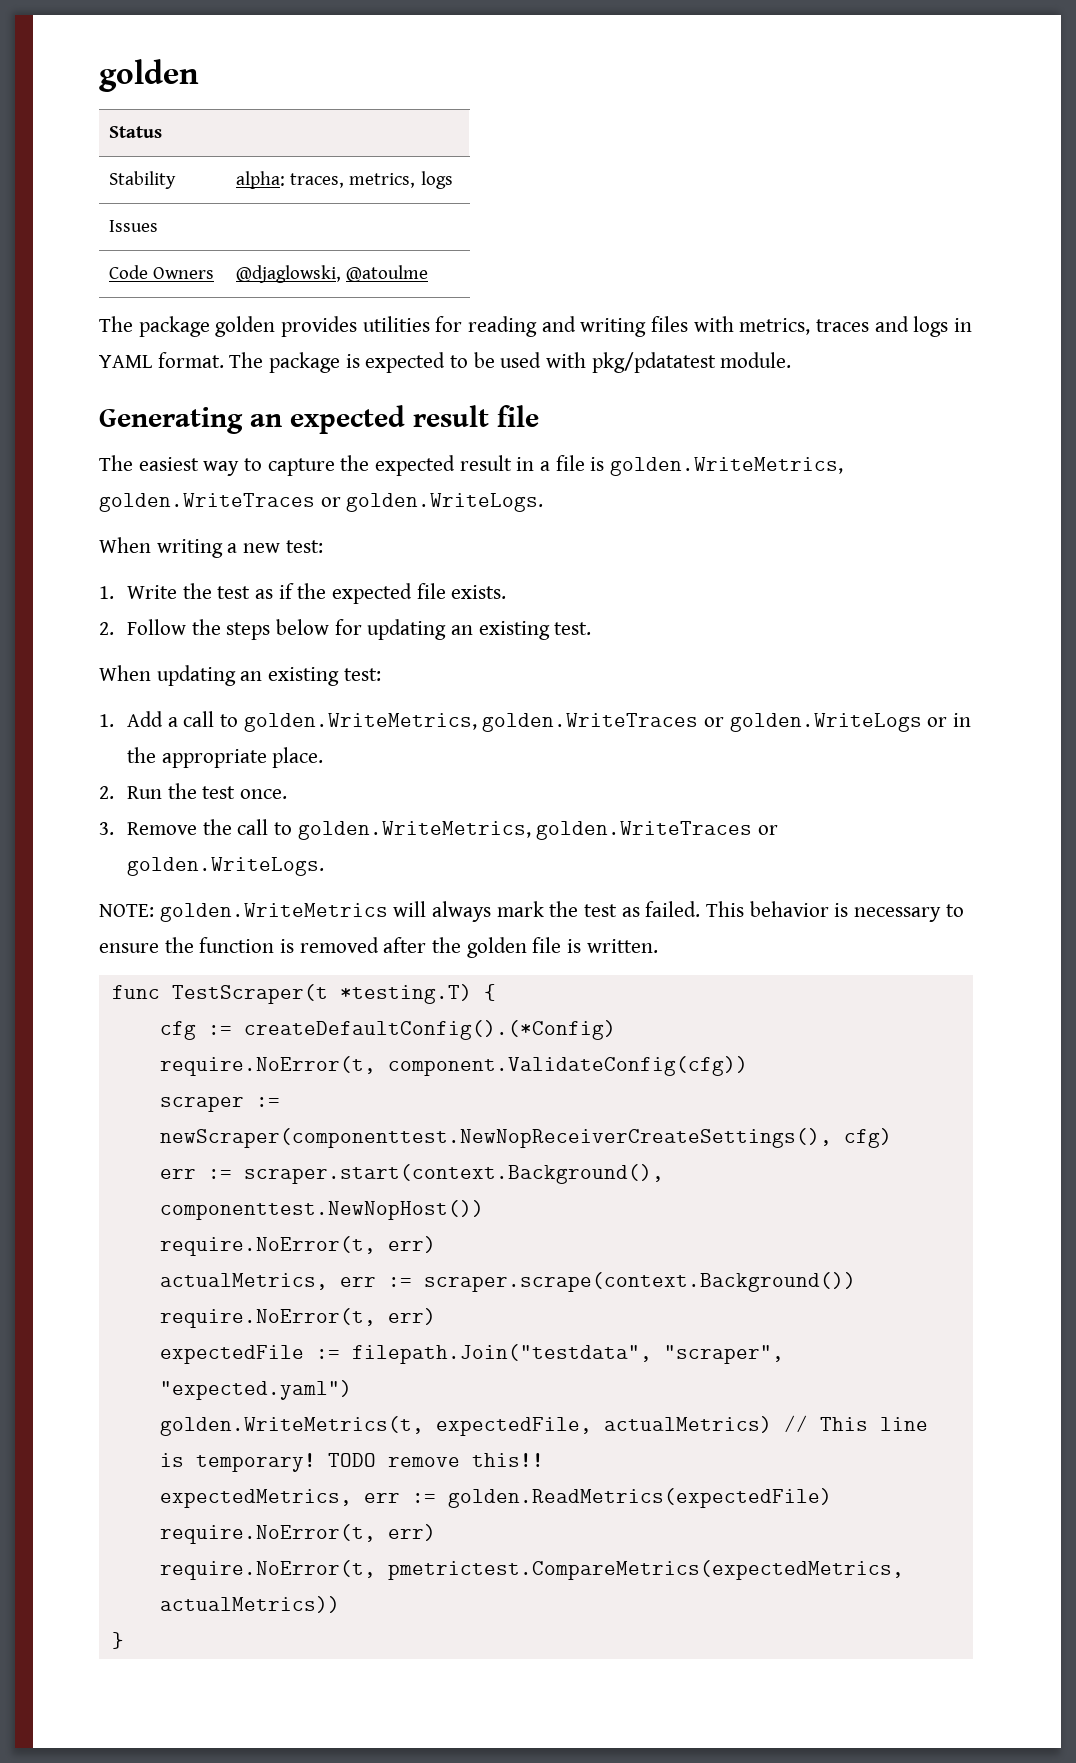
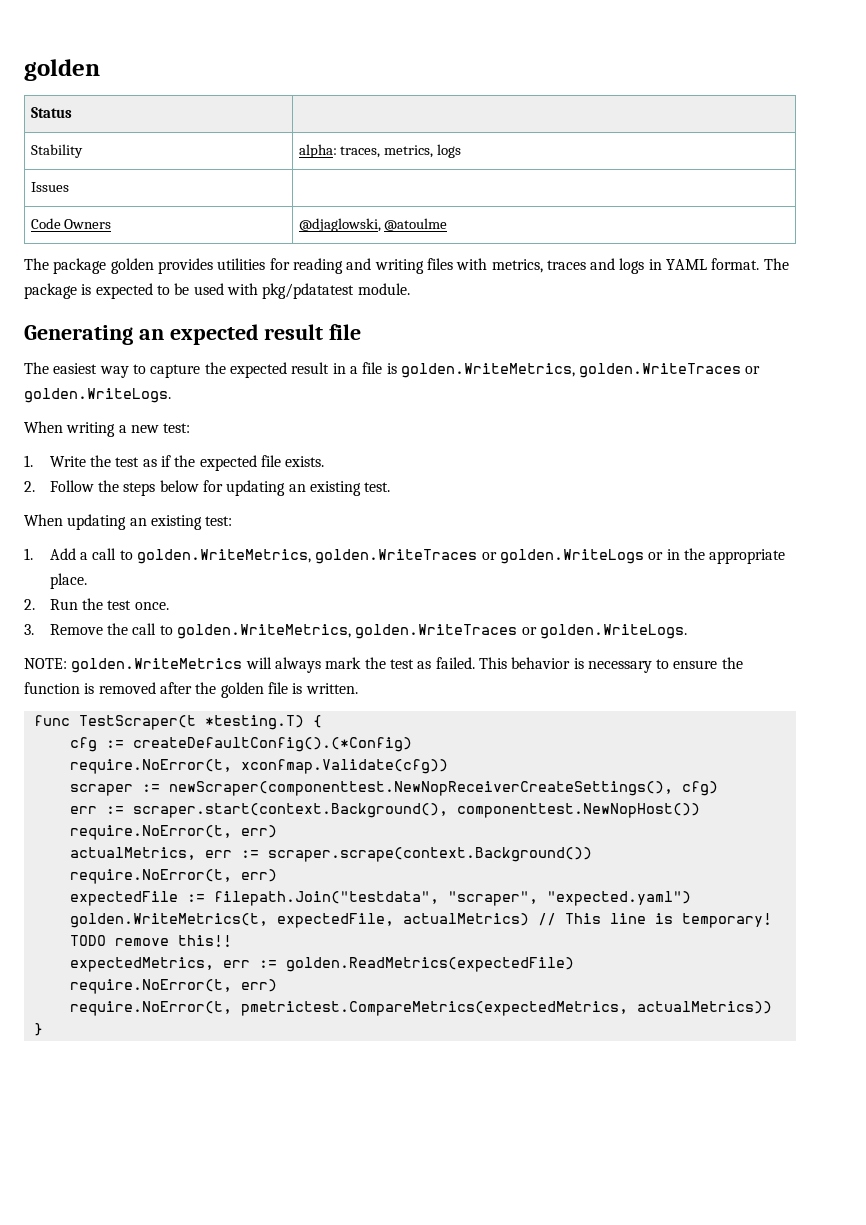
- require.NoError(t, component.ValidateConfig(cfg))
+ require.NoError(t, xconfmap.Validate(cfg))

